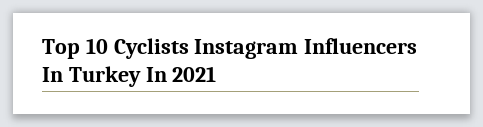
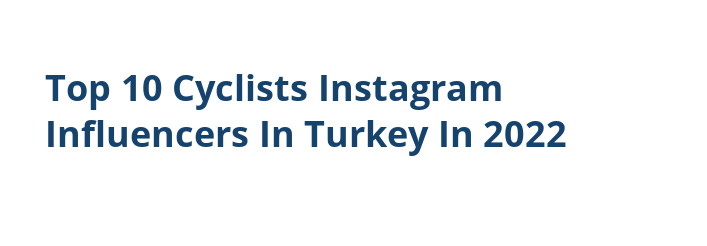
- Top 10 Cyclists Instagram Influencers In Turkey In 2021
+ Top 10 Cyclists Instagram Influencers In Turkey In 2022

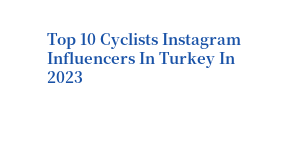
- Top 10 Cyclists Instagram Influencers In Turkey In 2022
+ Top 10 Cyclists Instagram Influencers In Turkey In 2023

